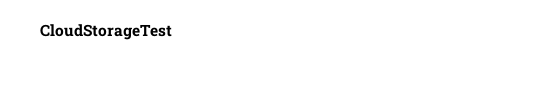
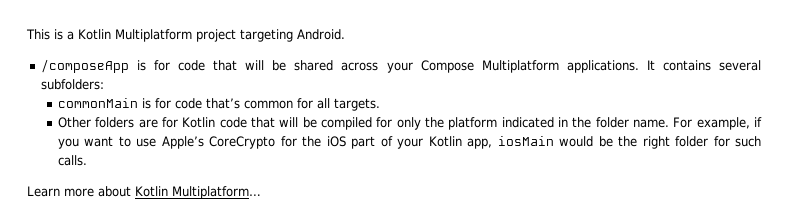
- CloudStorageTest
+ This is a Kotlin Multiplatform project targeting Android.
+ /composeApp is for code that will be shared across your Compose Multiplatform applications. It contains several subfolders:
+ commonMain is for code that’s common for all targets.
+ Other folders are for Kotlin code that will be compiled for only the platform indicated in the folder name. For example, if you want to use Apple’s CoreCrypto for the iOS part of your Kotlin app, iosMain would be the right folder for such calls.
+ Learn more about Kotlin Multiplatform…

